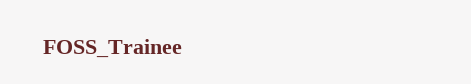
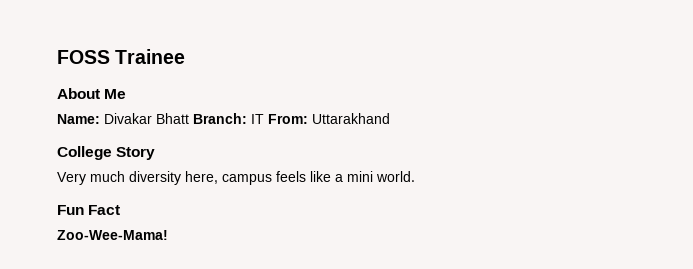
- FOSS_Trainee
+ FOSS Trainee
+ About Me
+ Name: Divakar Bhatt Branch: IT From: Uttarakhand
+ College Story
+ Very much diversity here, campus feels like a mini world.
+ Fun Fact
+ Zoo-Wee-Mama!

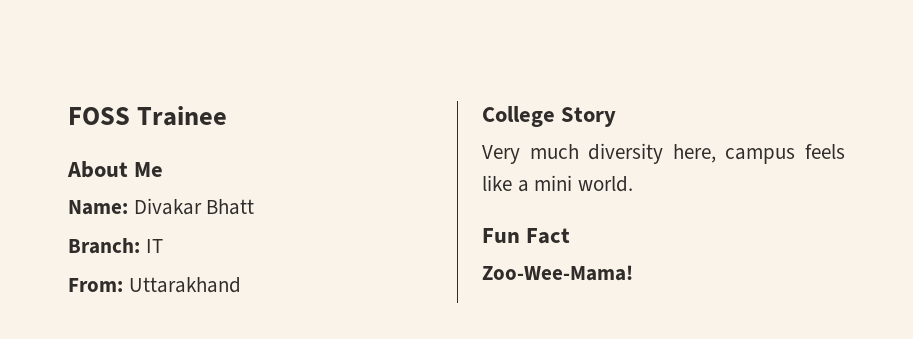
- Name: Divakar Bhatt Branch: IT From: Uttarakhand
+ Name: Divakar Bhatt
+ Branch: IT
+ From: Uttarakhand

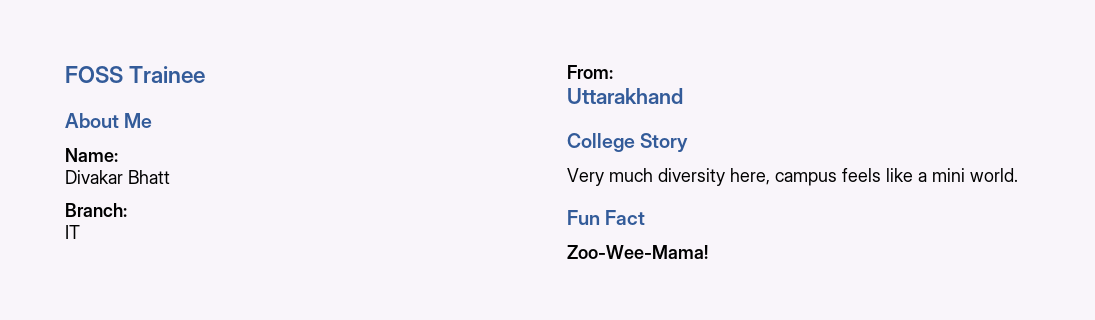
- Name: Divakar Bhatt
+ Name:
+ Divakar Bhatt
- Branch: IT
+ Branch:
+ IT
- From: Uttarakhand
+ From:
+ Uttarakhand

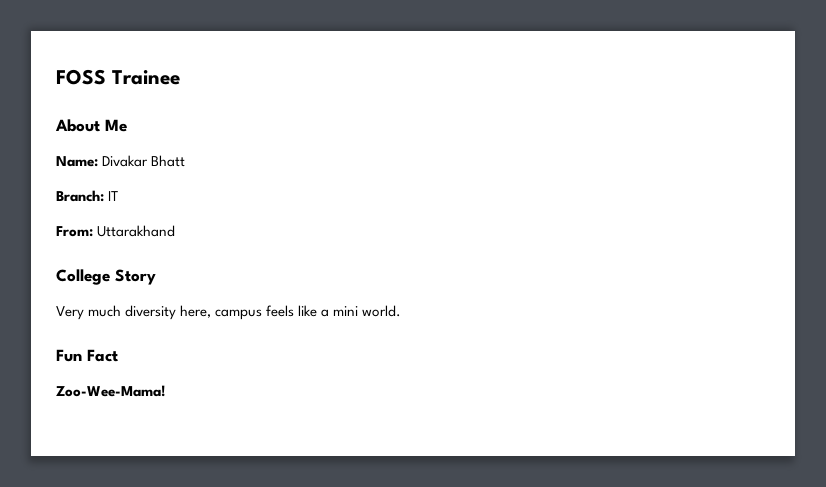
- Name:
- Divakar Bhatt
+ Name: Divakar Bhatt
- Branch:
- IT
+ Branch: IT
- From:
- Uttarakhand
+ From: Uttarakhand

